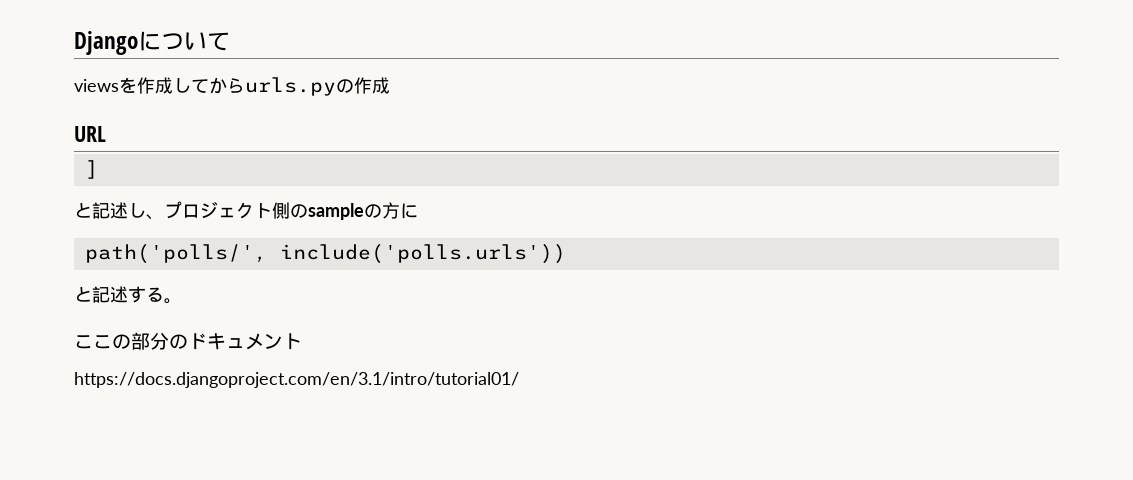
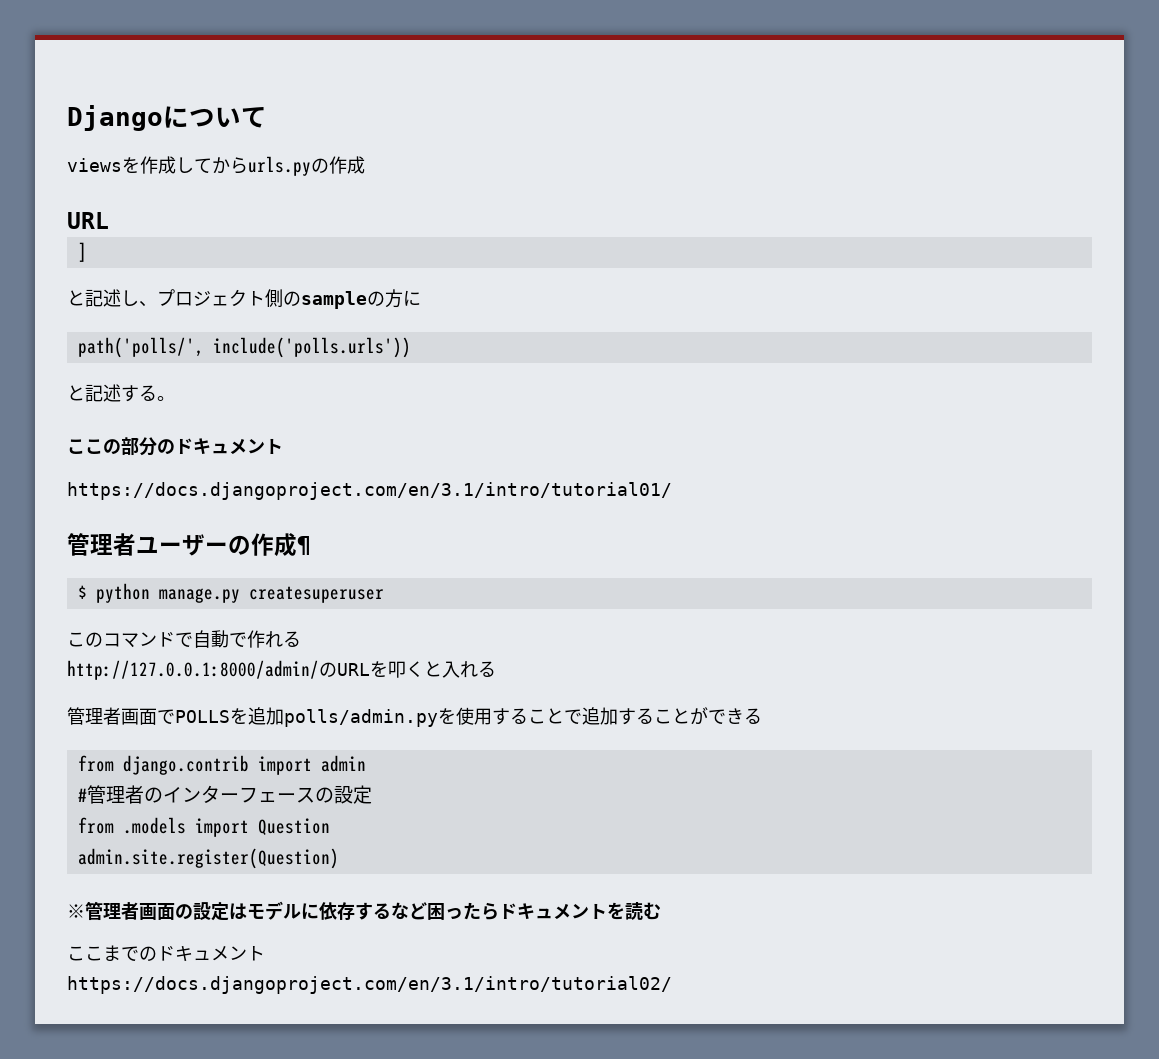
+ 管理者ユーザーの作成¶
+ $ python manage.py createsuperuser
+ このコマンドで自動で作れる
+ http://127.0.0.1:8000/admin/のURLを叩くと入れる
+ 管理者画面でPOLLSを追加polls/admin.pyを使用することで追加することができる
+ from django.contrib import admin
+ #管理者のインターフェースの設定
+ from .models import Question
+ admin.site.register(Question)
+ ※管理者画面の設定はモデルに依存するなど困ったらドキュメントを読む
+ ここまでのドキュメント
+ https://docs.djangoproject.com/en/3.1/intro/tutorial02/

